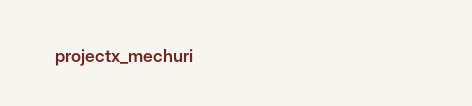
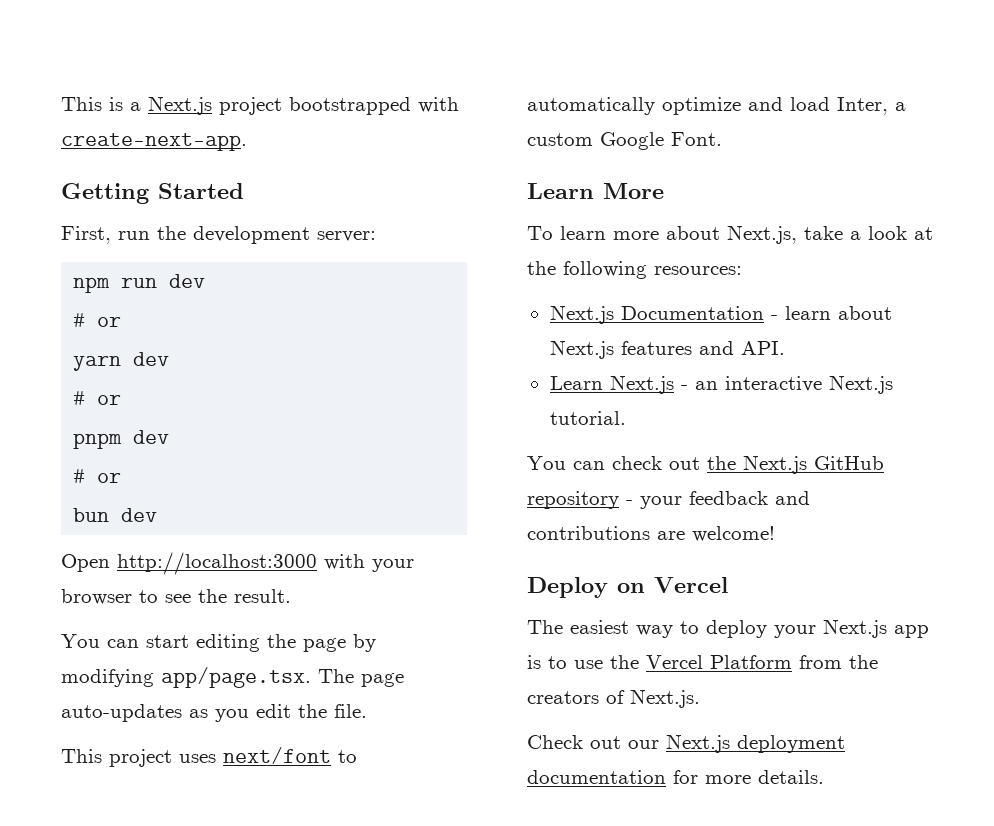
- projectx_mechuri
+ This is a Next.js project bootstrapped with create-next-app.
+ Getting Started
+ First, run the development server:
+ npm run dev
+ # or
+ yarn dev
+ # or
+ pnpm dev
+ # or
+ bun dev
+ Open http://localhost:3000 with your browser to see the result.
+ You can start editing the page by modifying app/page.tsx. The page auto-updates as you edit the file.
+ This project uses next/font to automatically optimize and load Inter, a custom Google Font.
+ Learn More
+ To learn more about Next.js, take a look at the following resources:
+ Next.js Documentation - learn about Next.js features and API.
+ Learn Next.js - an interactive Next.js tutorial.
+ You can check out the Next.js GitHub repository - your feedback and contributions are welcome!
+ Deploy on Vercel
+ The easiest way to deploy your Next.js app is to use the Vercel Platform from the creators of Next.js.
+ Check out our Next.js deployment documentation for more details.

